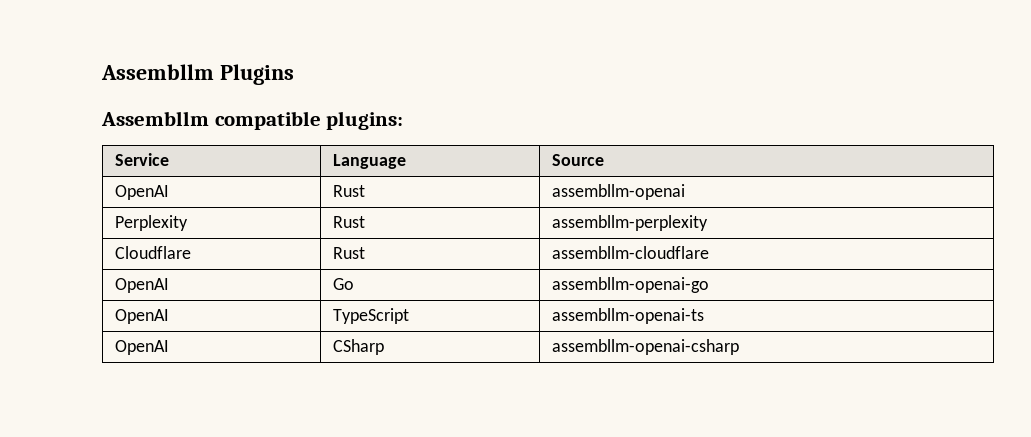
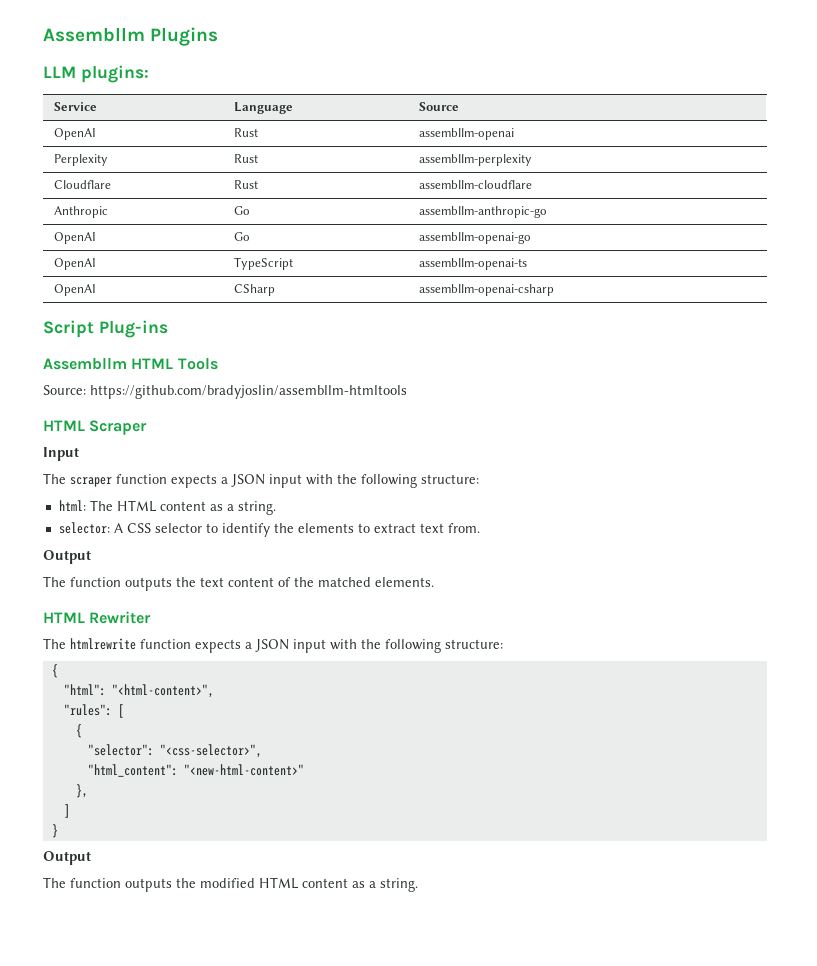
- Assembllm compatible plugins:
+ LLM plugins:
+ Anthropic | Go | assembllm-anthropic-go
+ Script Plug-ins
+ Assembllm HTML Tools
+ Source: https://github.com/bradyjoslin/assembllm-htmltools
+ HTML Scraper
+ Input
+ The scraper function expects a JSON input with the following structure:
+ html: The HTML content as a string.
+ selector: A CSS selector to identify the elements to extract text from.
+ Output
+ The function outputs the text content of the matched elements.
+ HTML Rewriter
+ The htmlrewrite function expects a JSON input with the following structure:
+ {
+ "html": "<html-content>",
+ "rules": [
+ {
+ "selector": "<css-selector>",
+ "html_content": "<new-html-content>"
+ },
+ ]
+ }
+ Output
+ The function outputs the modified HTML content as a string.

